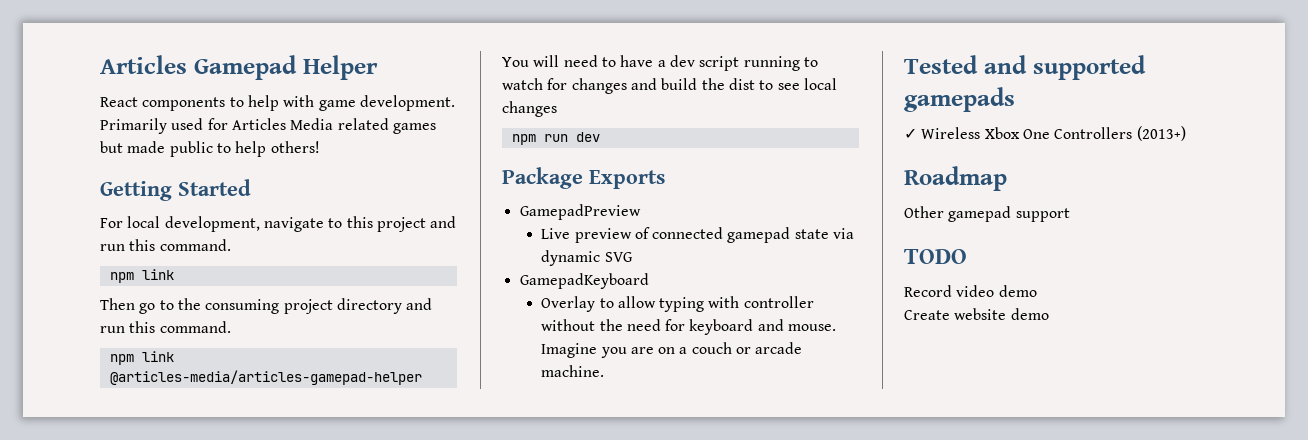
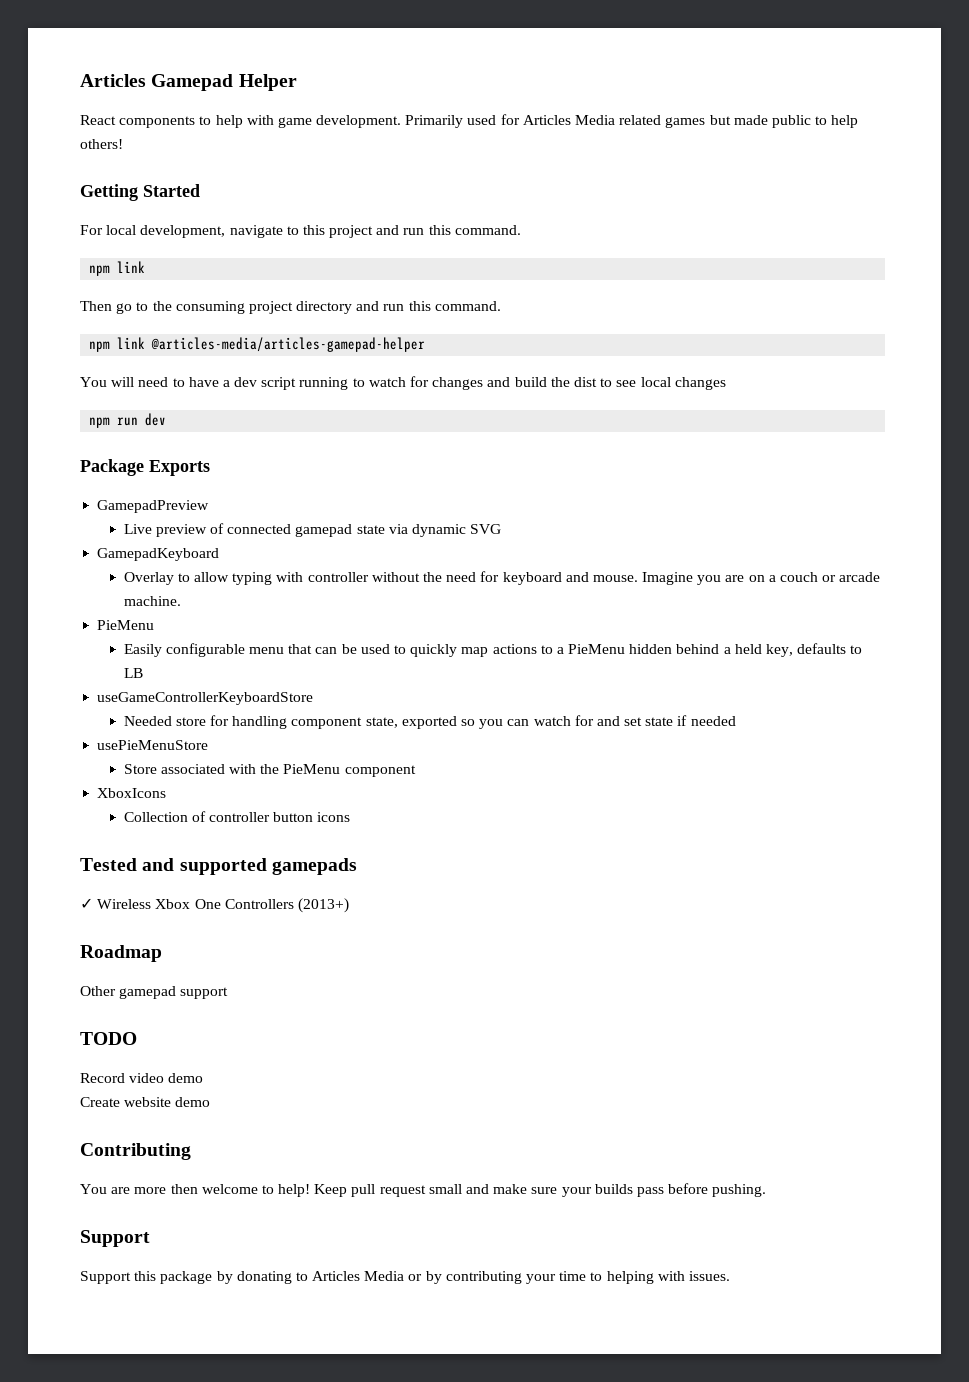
  Imagine you are on a couch or arcade machine.
+ PieMenu
+ Easily configurable menu that can be used to quickly map actions to a PieMenu hidden behind a held key, defaults to LB
+ useGameControllerKeyboardStore
+ Needed store for handling component state, exported so you can watch for and set state if needed
+ usePieMenuStore
+ Store associated with the PieMenu component
+ XboxIcons
+ Collection of controller button icons
+ Contributing
+ You are more then welcome to help! Keep pull request small and make sure your builds pass before pushing.
+ Support
+ Support this package by donating to Articles Media or by contributing your time to helping with issues.

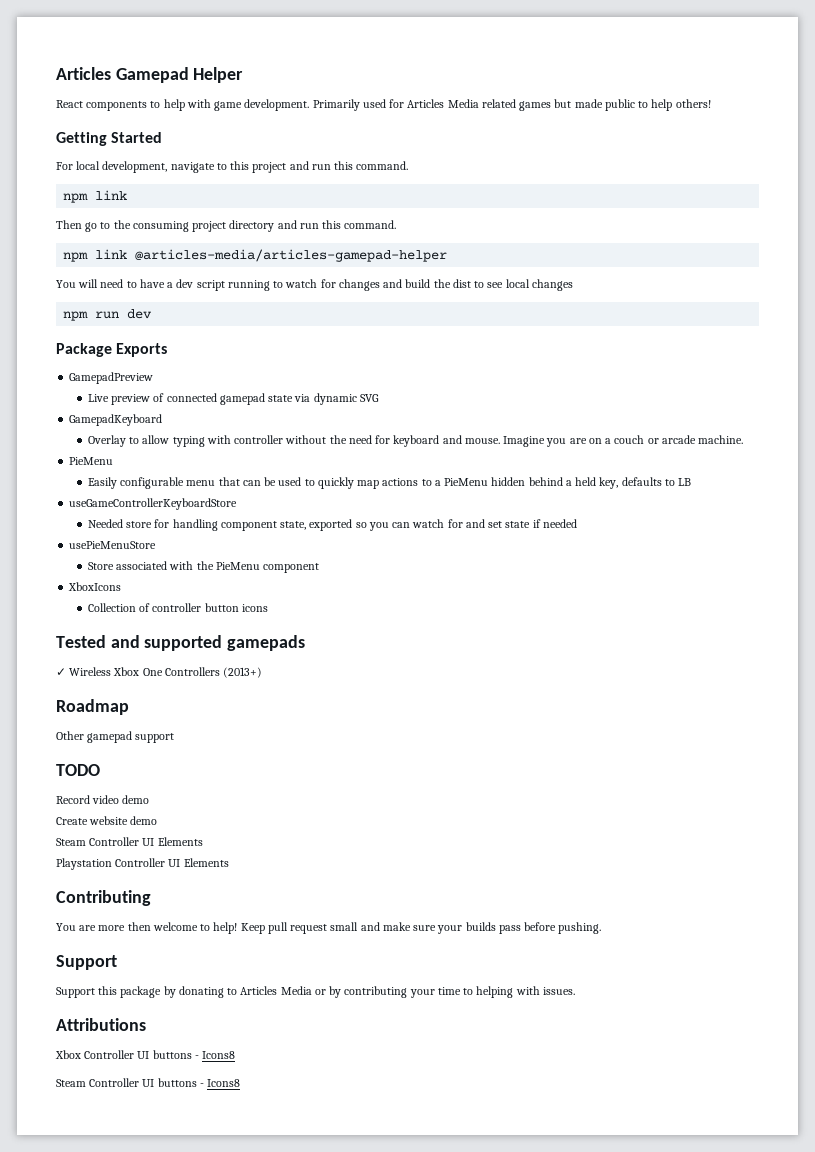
+ Steam Controller UI Elements
+ Playstation Controller UI Elements
+ Attributions
+ Xbox Controller UI buttons - Icons8
+ Steam Controller UI buttons - Icons8

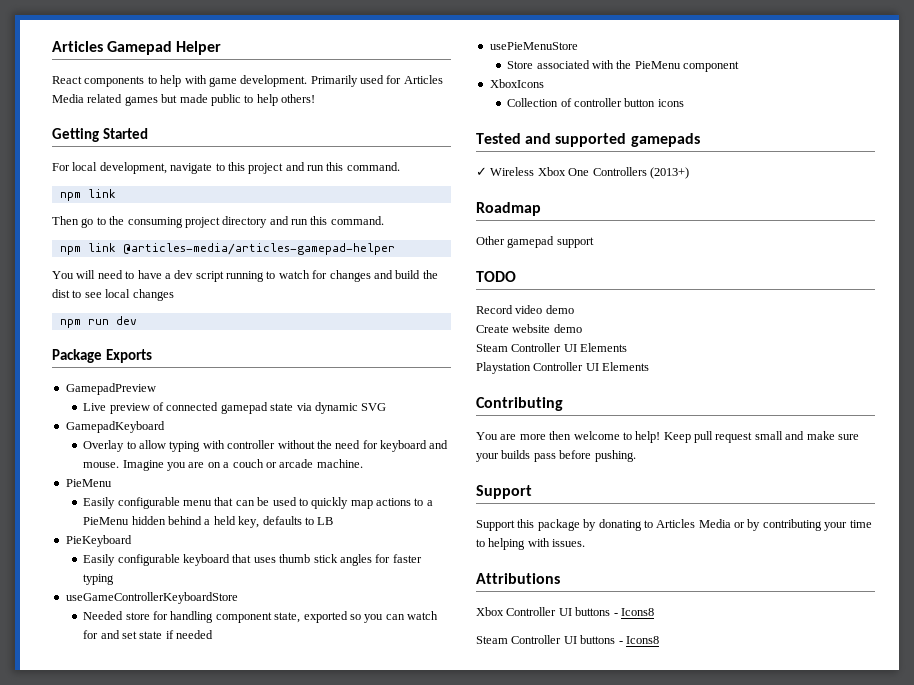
+ PieKeyboard
+ Easily configurable keyboard that uses thumb stick angles for faster typing

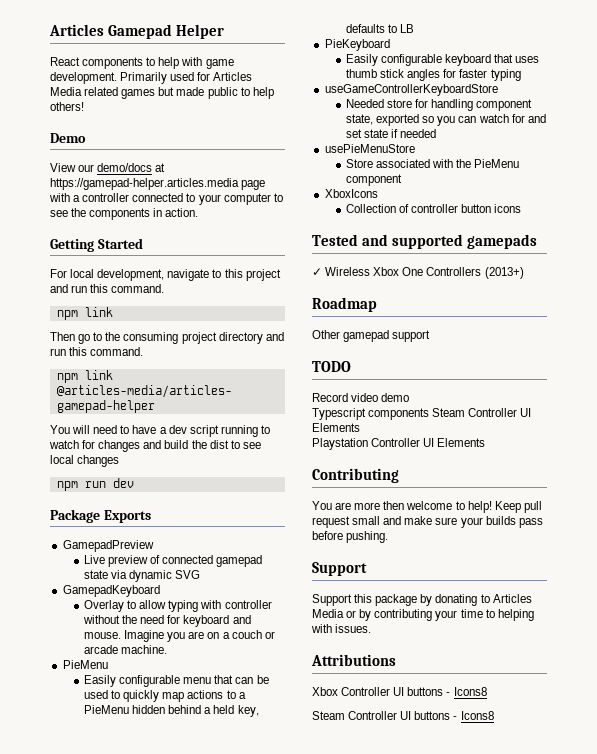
+ Demo
+ View our demo/docs at https://gamepad-helper.articles.media page with a controller connected to your computer to see the components in action.
- Create website demo
- Steam Controller UI Elements
+ Typescript components Steam Controller UI Elements

